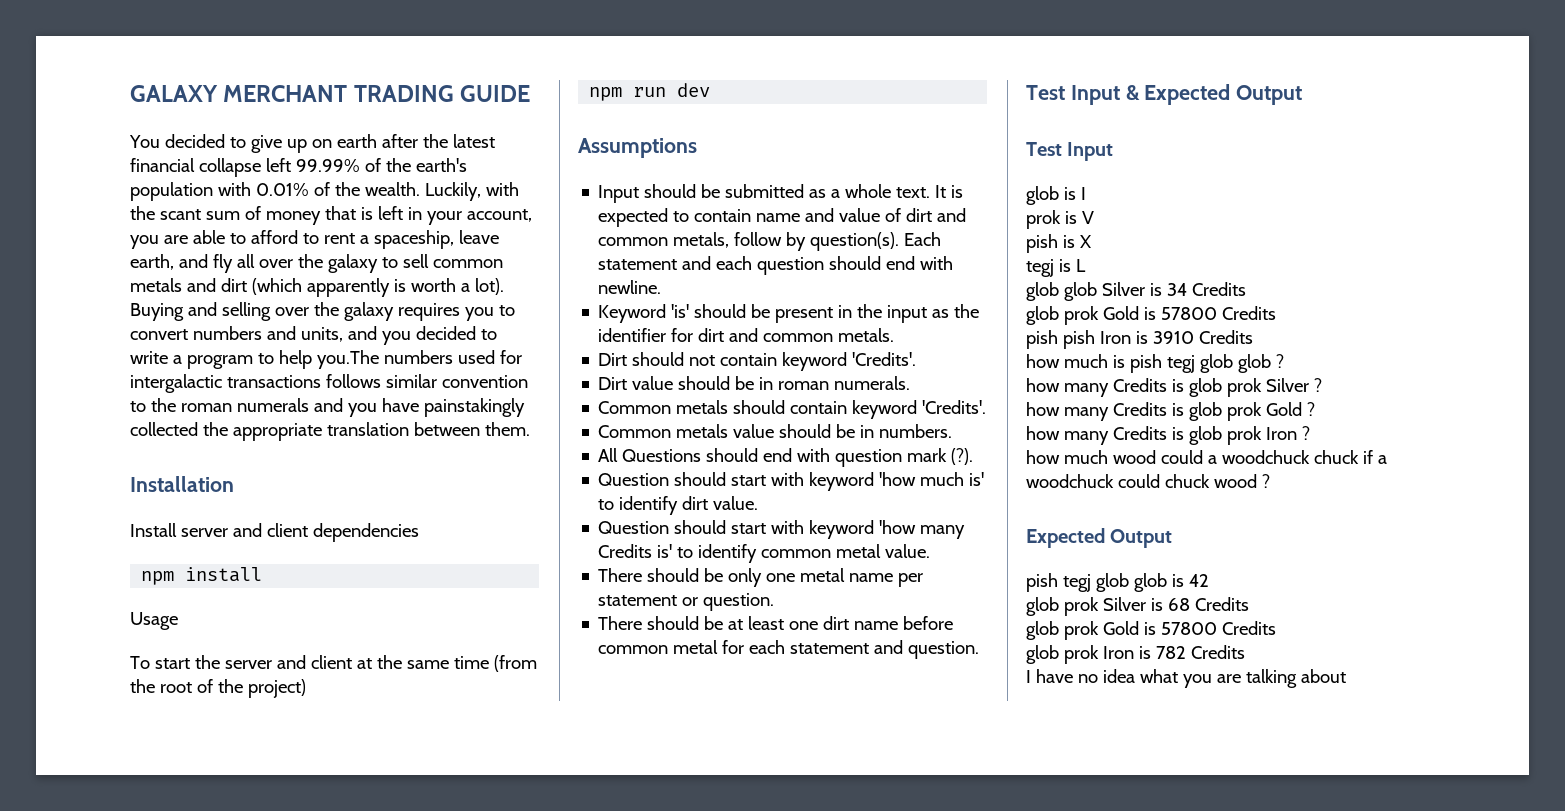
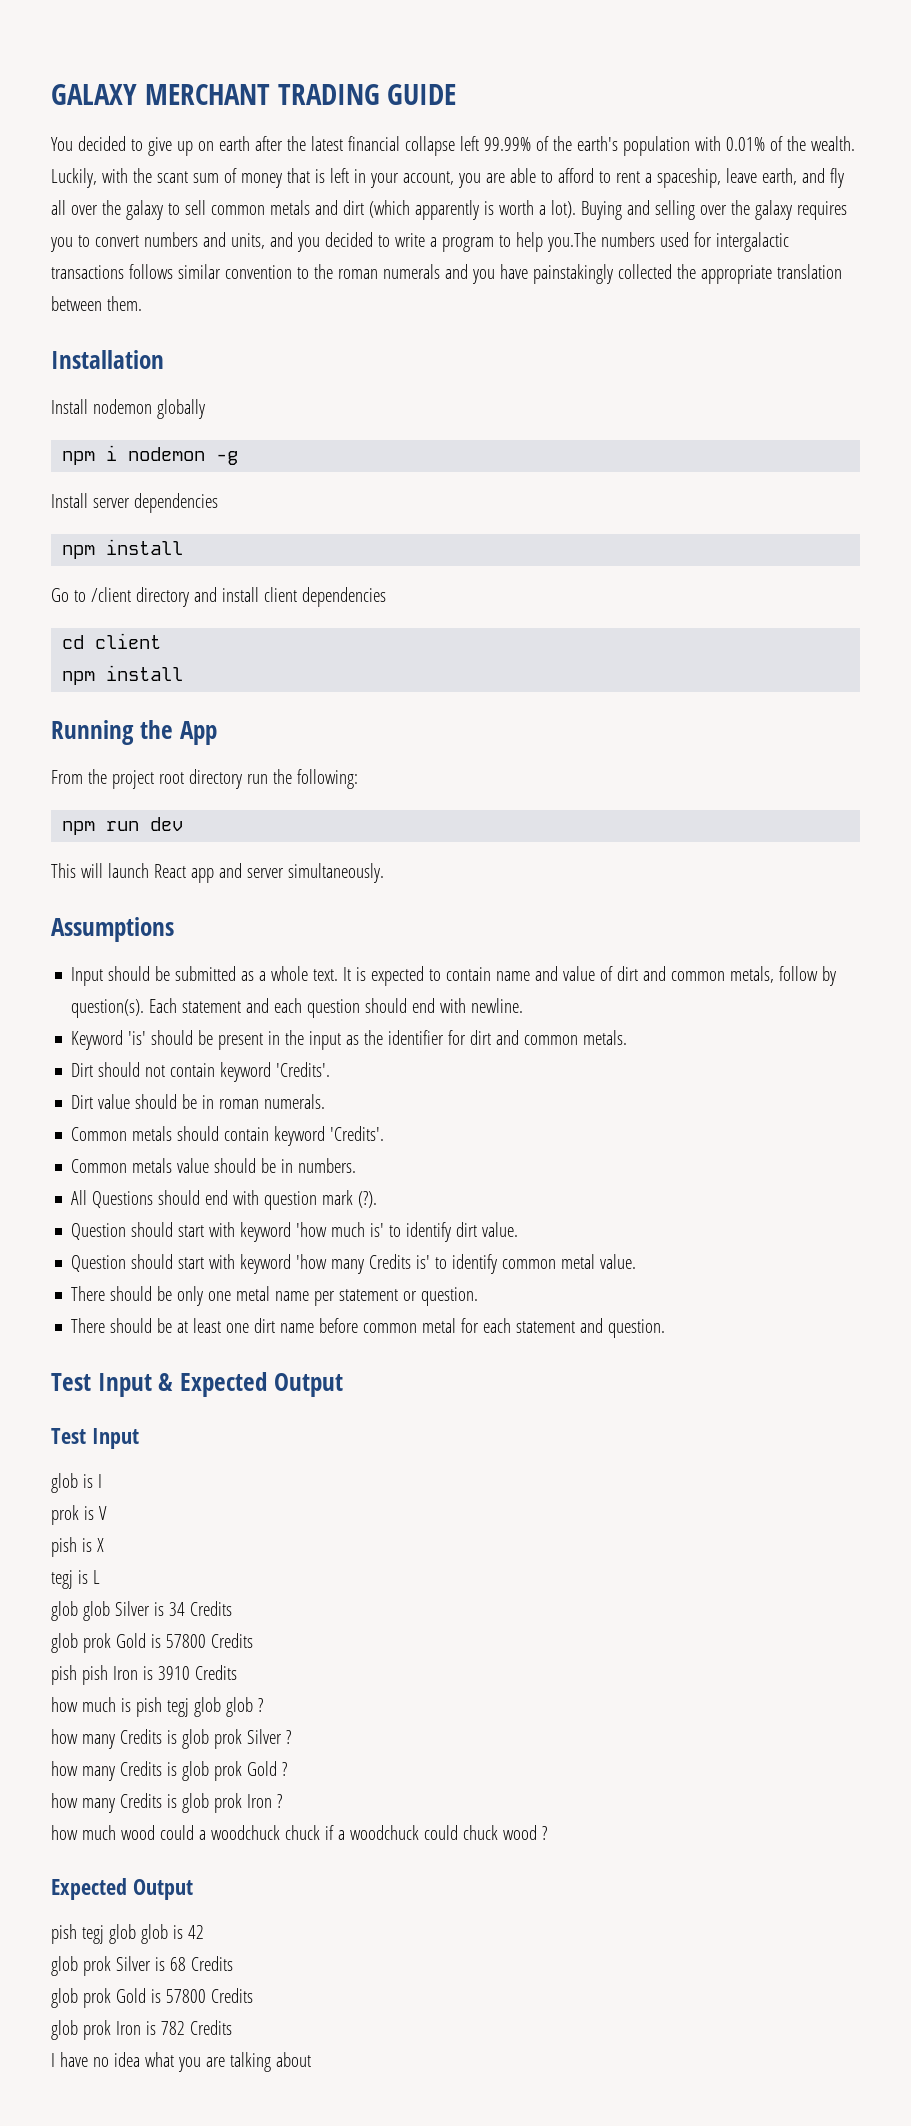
+ Install nodemon globally
+ npm i nodemon -g
- Install server and client dependencies
+ Install server dependencies
- Usage
- To start the server and client at the same time (from the root of the project)
+ Go to /client directory and install client dependencies
+ cd client
+ npm install
+ Running the App
+ From the project root directory run the following:
  npm run dev
+ This will launch React app and server simultaneously.

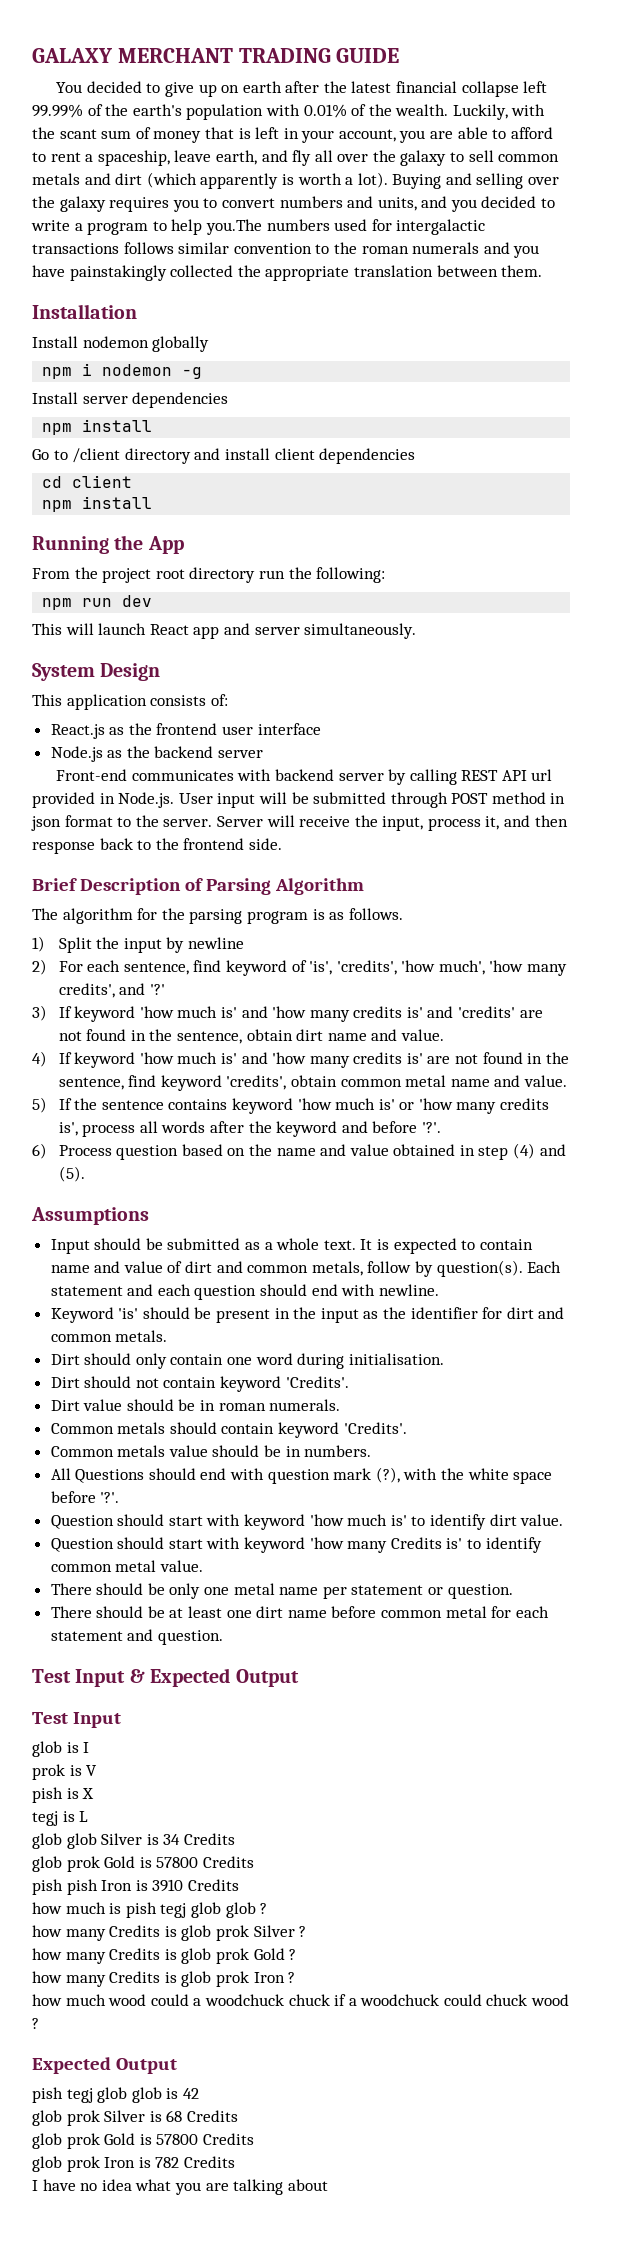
+ System Design
+ This application consists of:
+ React.js as the frontend user interface
+ Node.js as the backend server
+ Front-end communicates with backend server by calling REST API url provided in Node.js. User input will be submitted through POST method in json format to the server. Server will receive the input, process it, and then response back to the frontend side.
+ Brief Description of Parsing Algorithm
+ The algorithm for the parsing program is as follows.
+ 1) Split the input by newline
+ 2) For each sentence, find keyword of 'is', 'credits', 'how much', 'how many credits', and '?'
+ 3) If keyword 'how much is' and 'how many credits is' and 'credits' are not found in the sentence, obtain dirt name and value.
+ 4) If keyword 'how much is' and 'how many credits is' are not found in the sentence, find keyword 'credits', obtain common metal name and value.
+ 5) If the sentence contains keyword 'how much is' or 'how many credits is', process all words after the keyword and before '?'.
+ 6) Process question based on the name and value obtained in step (4) and (5).
+ Dirt should only contain one word during initialisation.
- All Questions should end with question mark (?).
+ All Questions should end with question mark (?), with the white space before '?'.

